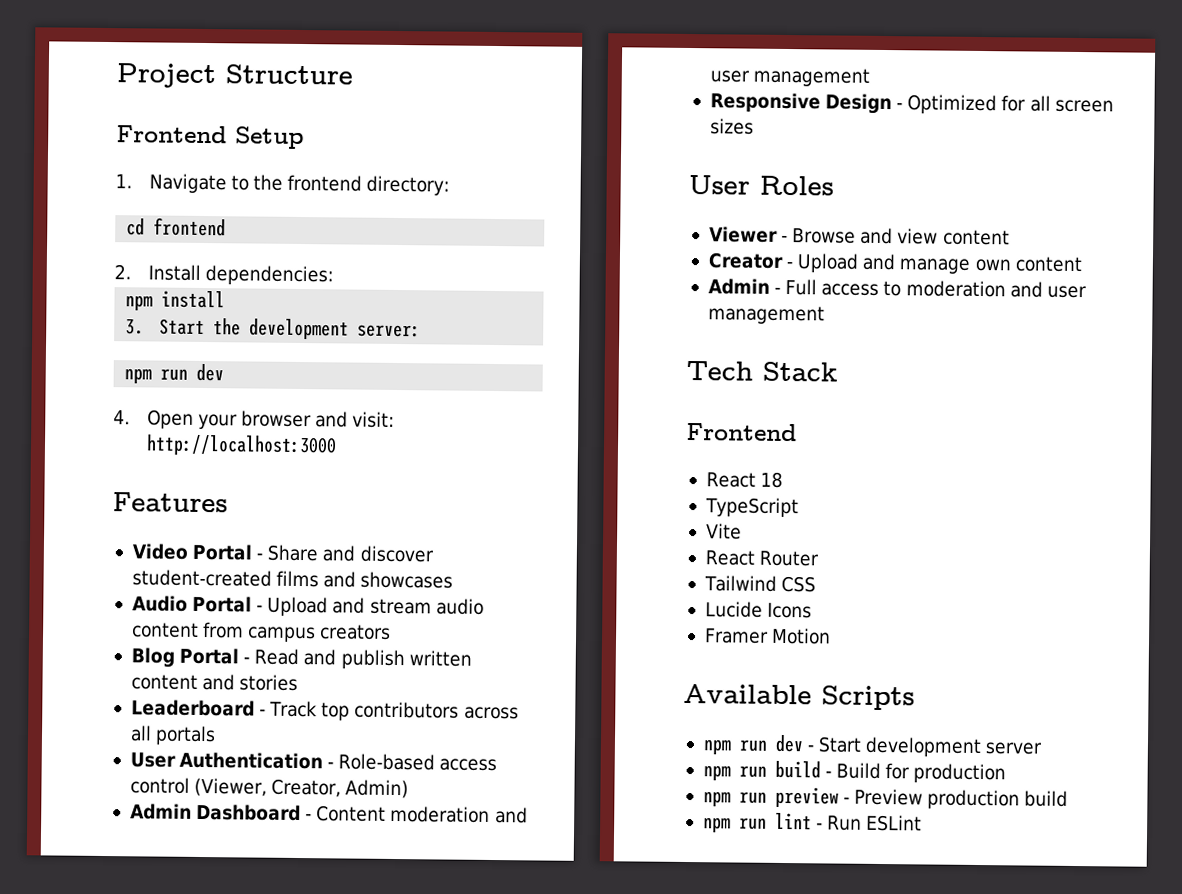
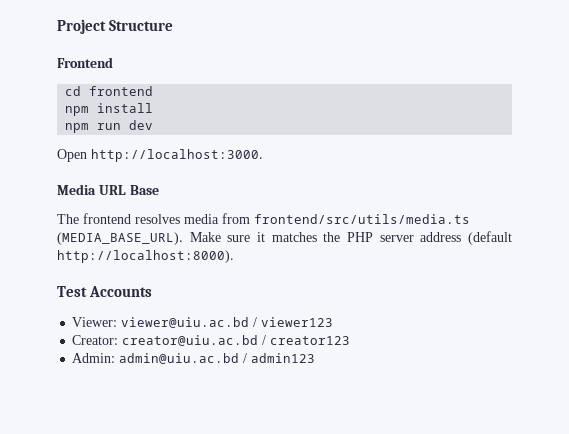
- Frontend Setup
- 1. Navigate to the frontend directory:
+ Frontend
- 2. Install dependencies:
- 3. Start the development server:
  npm run dev
- 4. Open your browser and visit: http://localhost:3000
- Features
- Video Portal - Share and discover student-created films and showcases
- Audio Portal - Upload and stream audio content from campus creators
- Blog Portal - Read and publish written content and stories
- Leaderboard - Track top contributors across all portals
- User Authentication - Role-based access control (Viewer, Creator, Admin)
- Admin Dashboard - Content moderation and user management
- Responsive Design - Optimized for all screen sizes
- User Roles
- Viewer - Browse and view content
- Creator - Upload and manage own content
- Admin - Full access to moderation and user management
- Tech Stack
- Frontend
- React 18
- TypeScript
- Vite
- React Router
- Tailwind CSS
- Lucide Icons
- Framer Motion
- Available Scripts
- npm run dev - Start development server
- npm run build - Build for production
- npm run preview - Preview production build
- npm run lint - Run ESLint
+ Open http://localhost:3000.
+ Media URL Base
+ The frontend resolves media from frontend/src/utils/media.ts (MEDIA_BASE_URL). Make sure it matches the PHP server address (default http://localhost:8000).
+ Test Accounts
+ Viewer: viewer@uiu.ac.bd / viewer123
+ Creator: creator@uiu.ac.bd / creator123
+ Admin: admin@uiu.ac.bd / admin123

